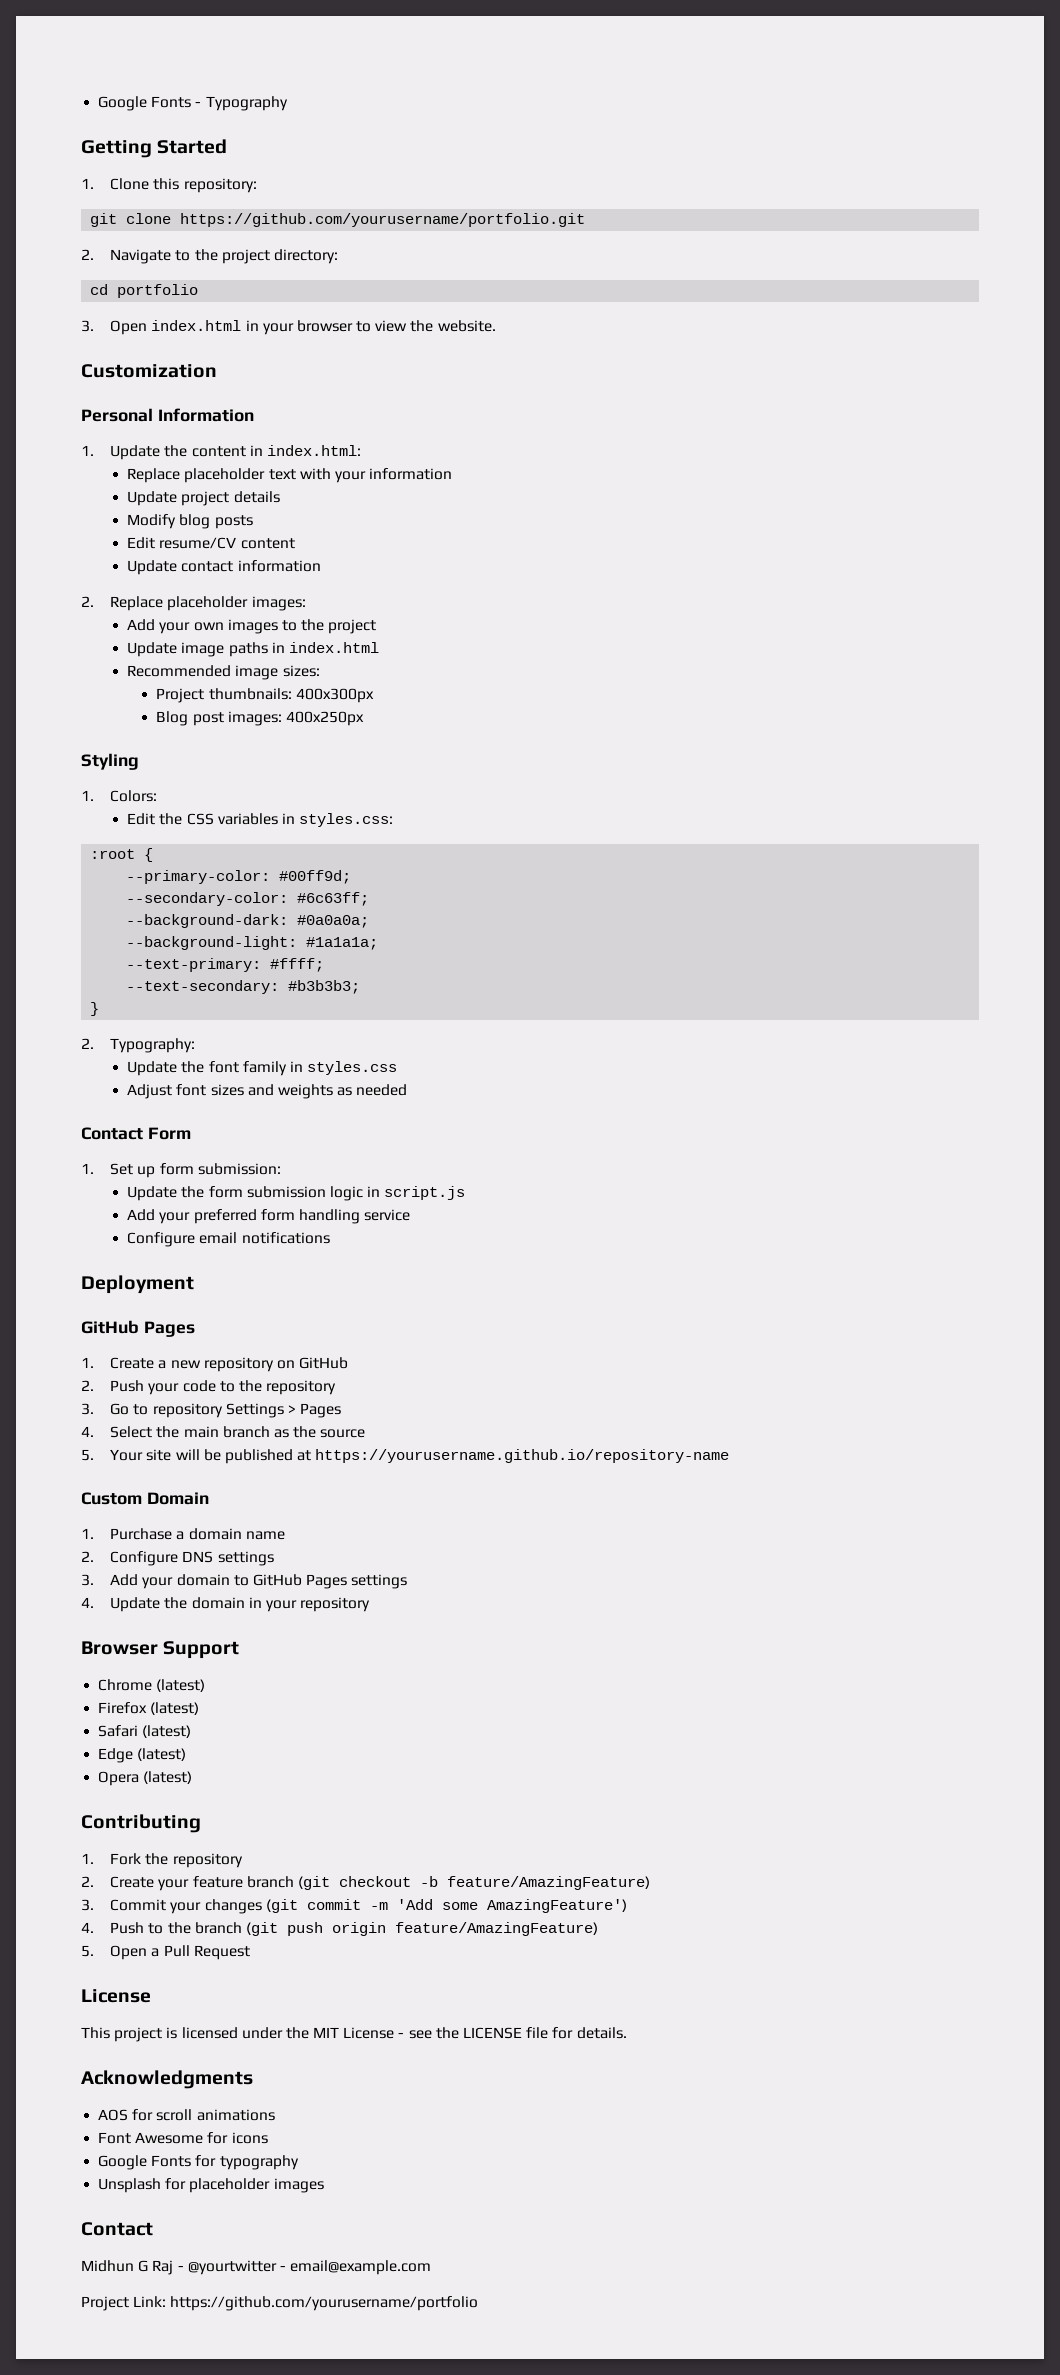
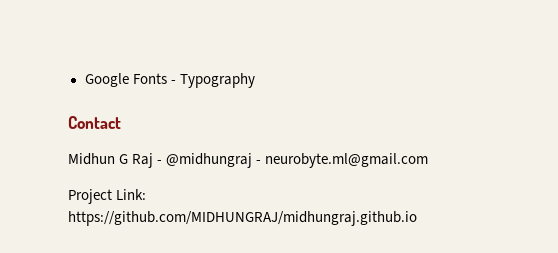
- Getting Started
- 1. Clone this repository:
- git clone https://github.com/yourusername/portfolio.git
- 2. Navigate to the project directory:
- cd portfolio
- 3. Open index.html in your browser to view the website.
- Customization
- Personal Information
- 1. Update the content in index.html:
- Replace placeholder text with your information
- Update project details
- Modify blog posts
- Edit resume/CV content
- Update contact information
- 2. Replace placeholder images:
- Add your own images to the project
- Update image paths in index.html
- Recommended image sizes:
- Project thumbnails: 400x300px
- Blog post images: 400x250px
- Styling
- 1. Colors:
- Edit the CSS variables in styles.css:
- :root {
- --primary-color: #00ff9d;
- --secondary-color: #6c63ff;
- --background-dark: #0a0a0a;
- --background-light: #1a1a1a;
- --text-primary: #ffff;
- --text-secondary: #b3b3b3;
- }
- 2. Typography:
- Update the font family in styles.css
- Adjust font sizes and weights as needed
- Contact Form
- 1. Set up form submission:
- Update the form submission logic in script.js
- Add your preferred form handling service
- Configure email notifications
- Deployment
- GitHub Pages
- 1. Create a new repository on GitHub
- 2. Push your code to the repository
- 3. Go to repository Settings > Pages
- 4. Select the main branch as the source
- 5. Your site will be published at https://yourusername.github.io/repository-name
- Custom Domain
- 1. Purchase a domain name
- 2. Configure DNS settings
- 3. Add your domain to GitHub Pages settings
- 4. Update the domain in your repository
- Browser Support
- Chrome (latest)
- Firefox (latest)
- Safari (latest)
- Edge (latest)
- Opera (latest)
- Contributing
- 1. Fork the repository
- 2. Create your feature branch (git checkout -b feature/AmazingFeature)
- 3. Commit your changes (git commit -m 'Add some AmazingFeature')
- 4. Push to the branch (git push origin feature/AmazingFeature)
- 5. Open a Pull Request
- License
- This project is licensed under the MIT License - see the LICENSE file for details.
- Acknowledgments
- AOS for scroll animations
- Font Awesome for icons
- Google Fonts for typography
- Unsplash for placeholder images
- Midhun G Raj - @yourtwitter - email@example.com
+ Midhun G Raj - @midhungraj - neurobyte.ml@gmail.com
- Project Link: https://github.com/yourusername/portfolio
+ Project Link: https://github.com/MIDHUNGRAJ/midhungraj.github.io

